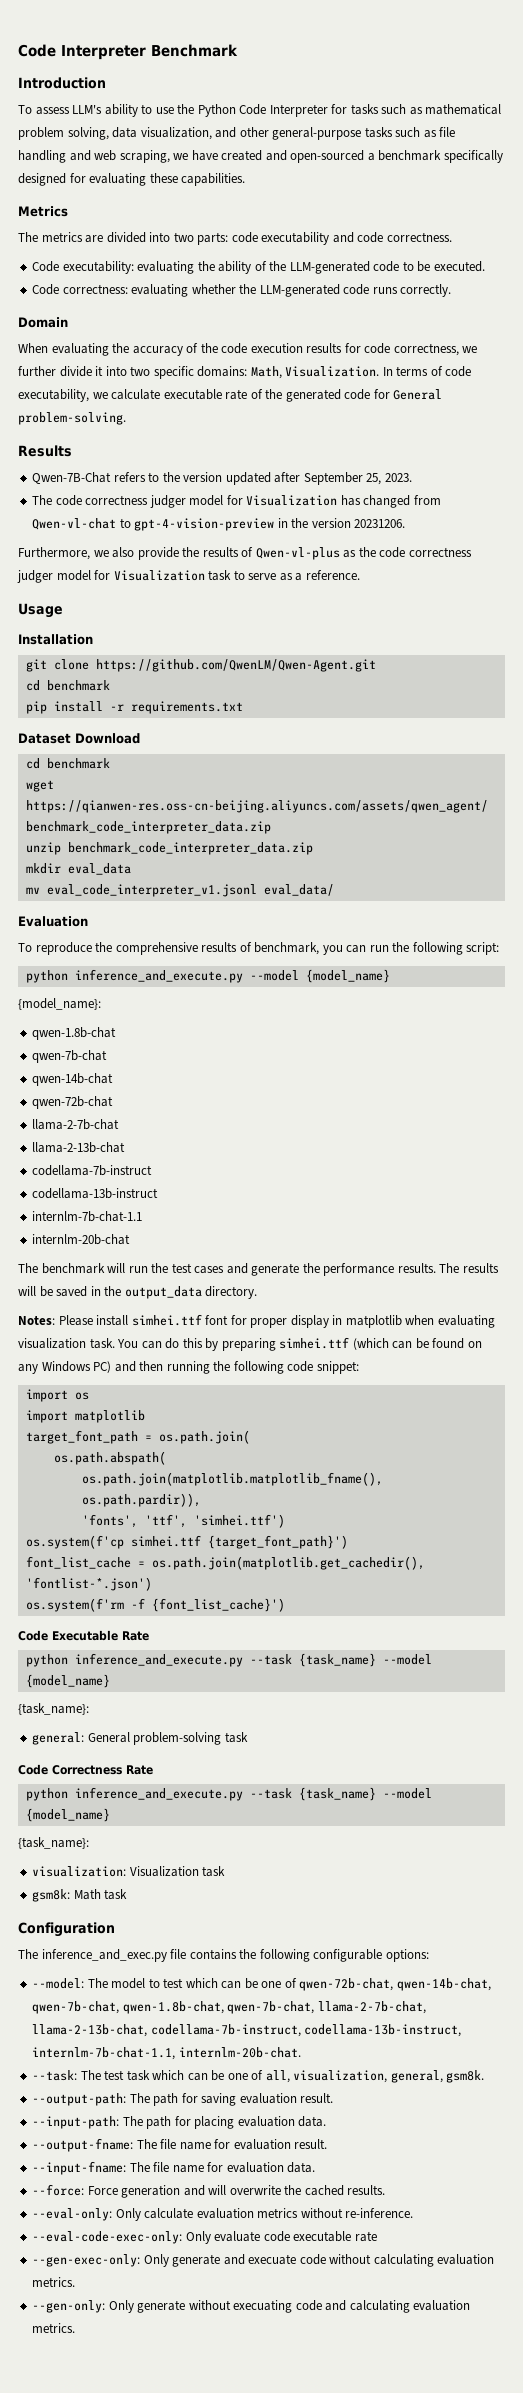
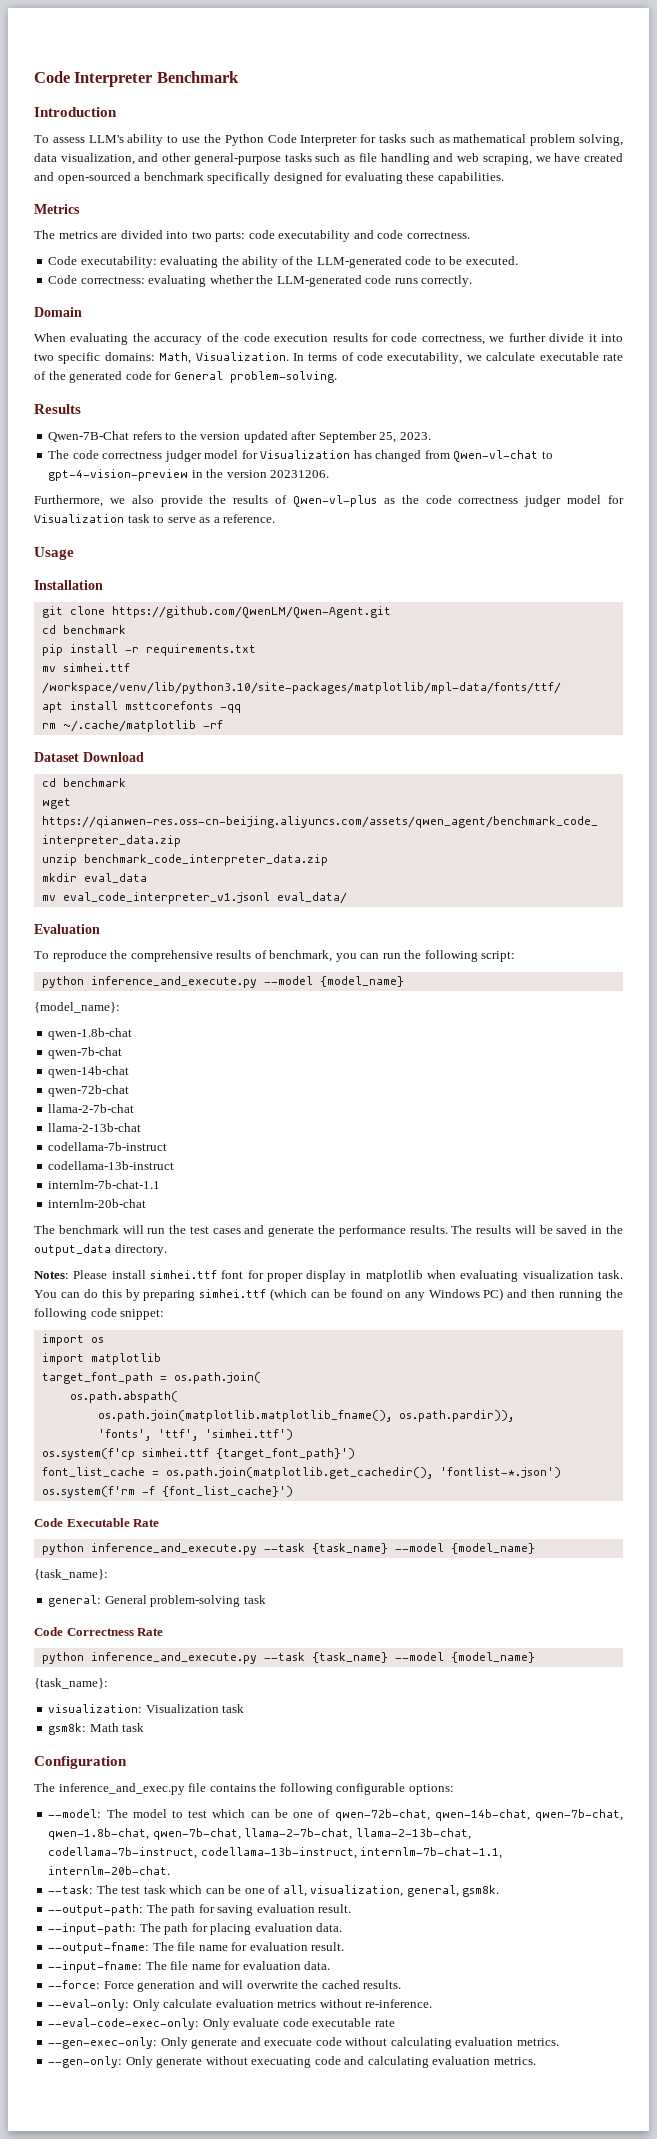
+ mv simhei.ttf /workspace/venv/lib/python3.10/site-packages/matplotlib/mpl-data/fonts/ttf/
+ apt install msttcorefonts -qq
+ rm ~/.cache/matplotlib -rf

